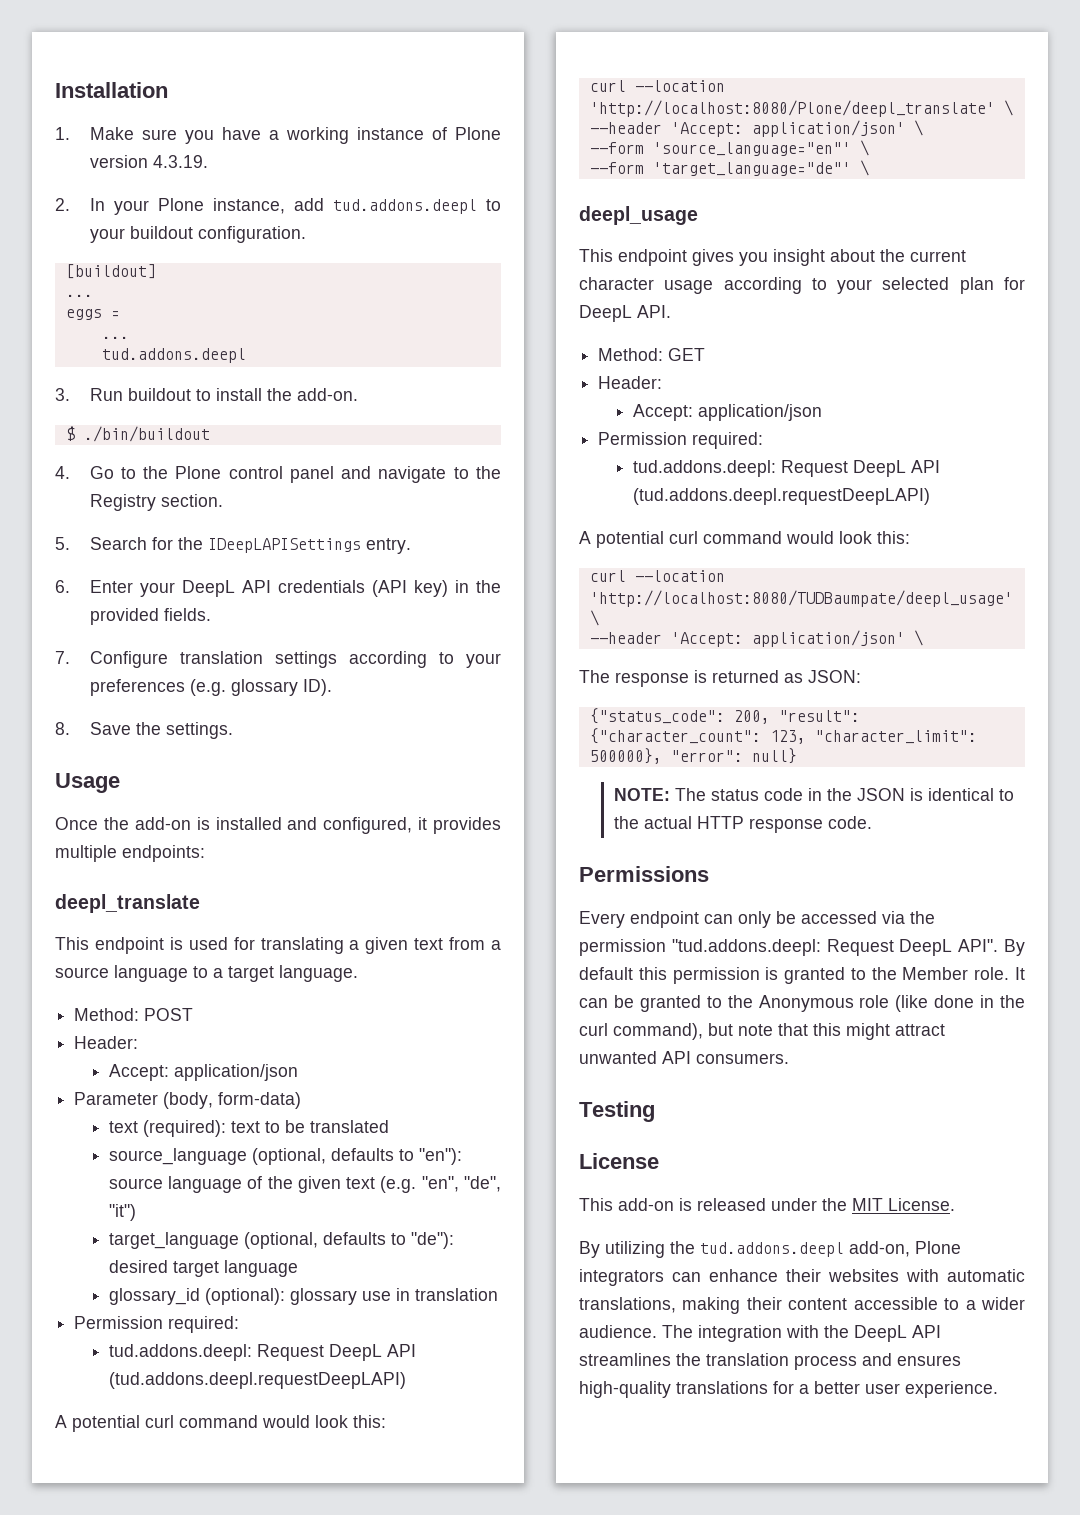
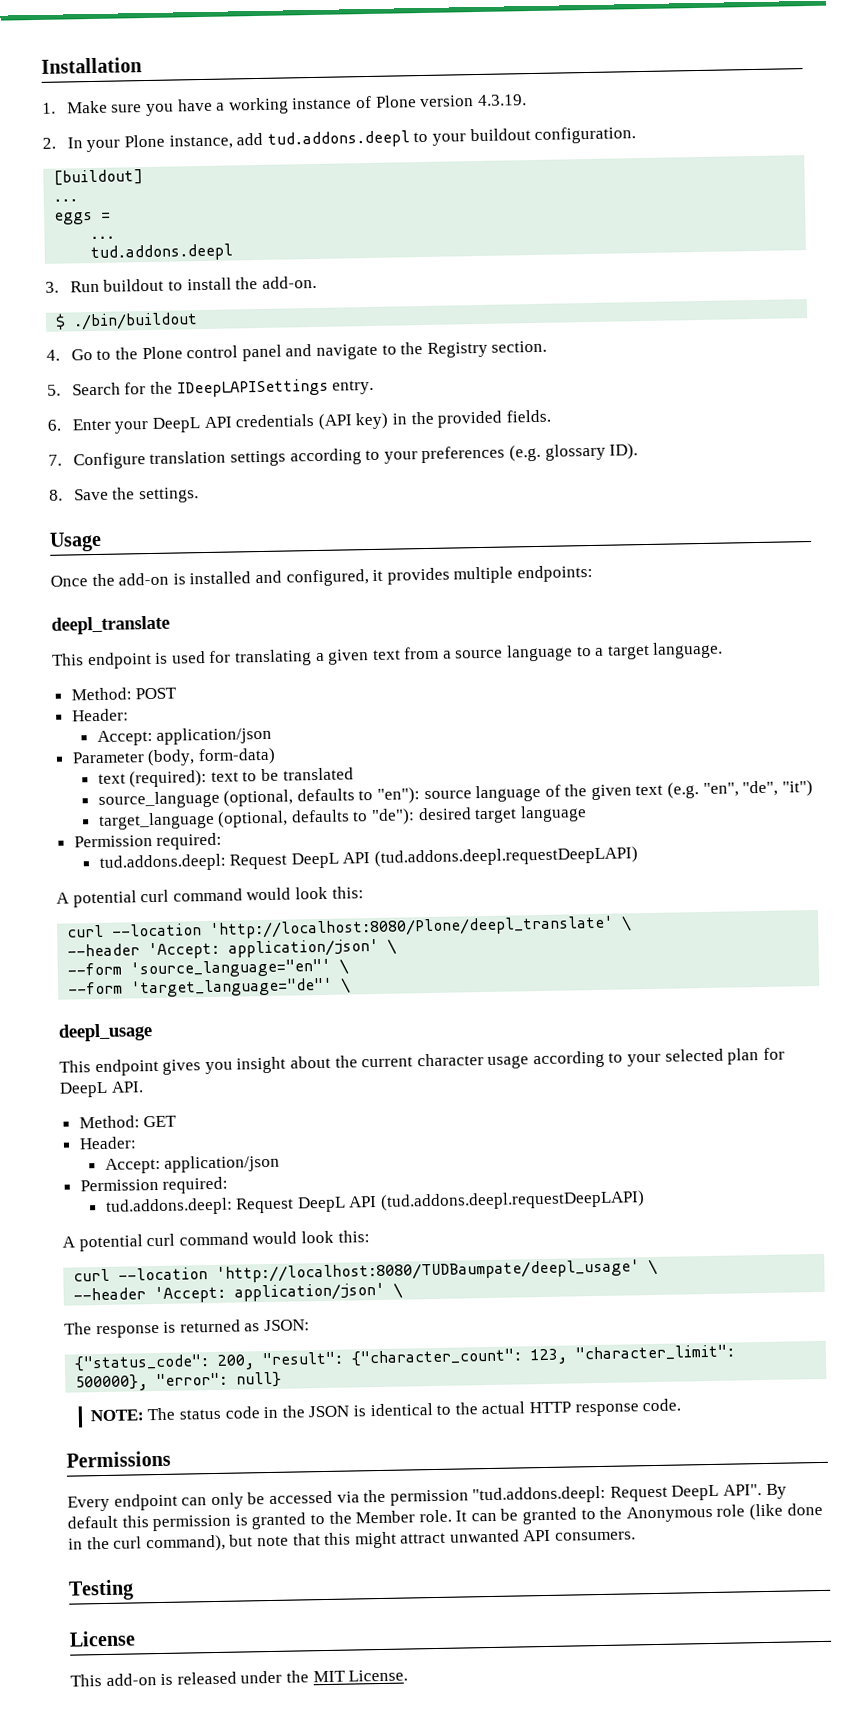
- glossary_id (optional): glossary use in translation
- By utilizing the tud.addons.deepl add-on, Plone integrators can enhance their websites with automatic translations, making their content accessible to a wider audience. The integration with the DeepL API streamlines the translation process and ensures high-quality translations for a better user experience.

